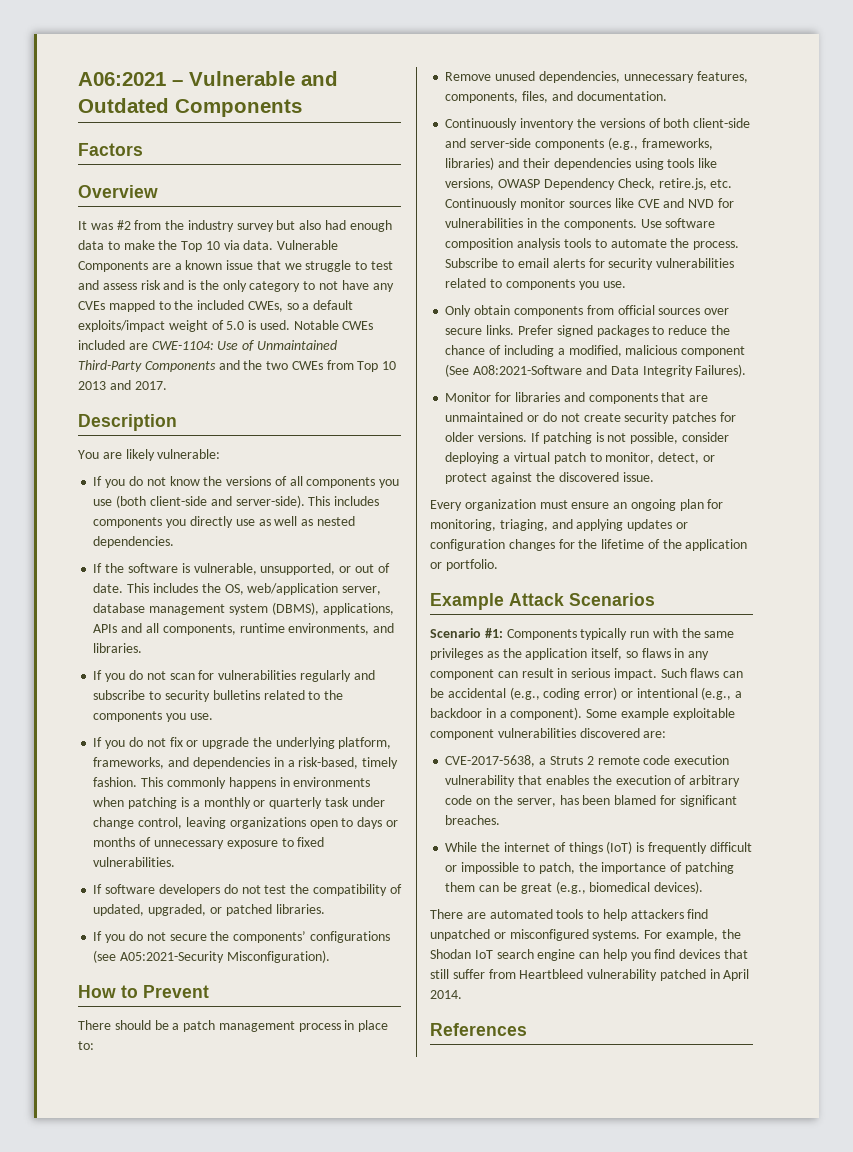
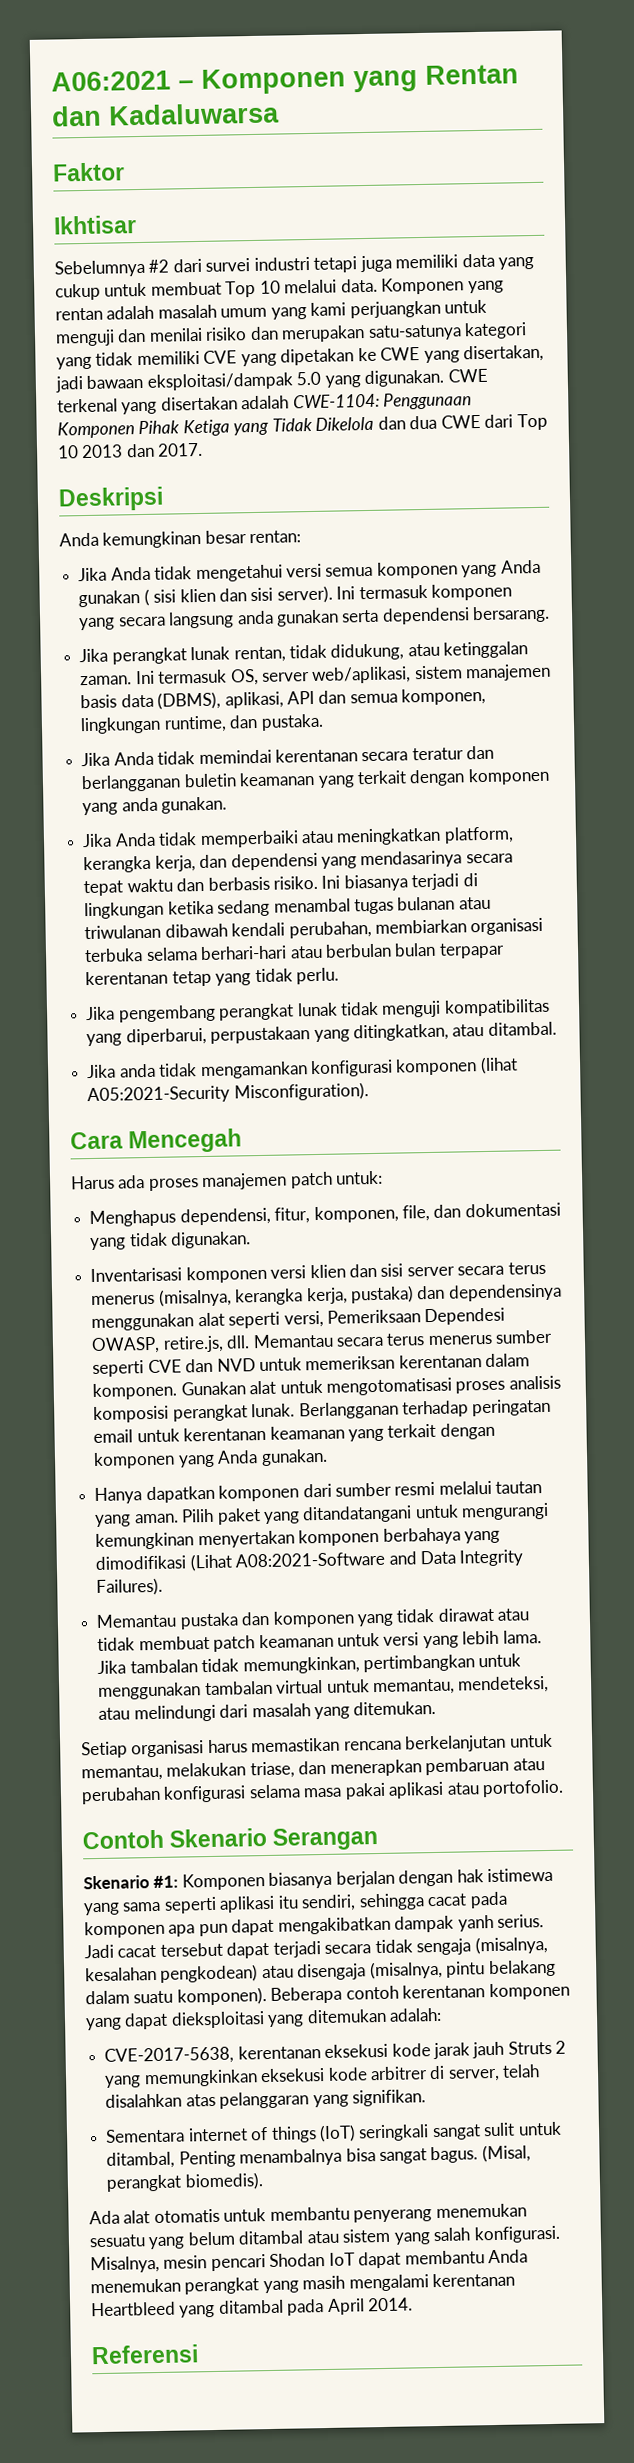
- A06:2021 – Vulnerable and Outdated Components
- Factors
- Overview
- It was #2 from the industry survey but also had enough data to make the Top 10 via data. Vulnerable Components are a known issue that we struggle to test and assess risk and is the only category to not have any CVEs mapped to the included CWEs, so a default exploits/impact weight of 5.0 is used. Notable CWEs included are CWE-1104: Use of Unmaintained Third-Party Components and the two CWEs from Top 10 2013 and 2017.
+ A06:2021 – Komponen yang Rentan dan Kadaluwarsa
+ Faktor
+ Ikhtisar
+ Sebelumnya #2 dari survei industri tetapi juga memiliki data yang cukup untuk membuat Top 10 melalui data. Komponen yang rentan adalah masalah umum yang kami perjuangkan untuk menguji dan menilai risiko dan merupakan satu-satunya kategori yang tidak memiliki CVE yang dipetakan ke CWE yang disertakan, jadi bawaan eksploitasi/dampak 5.0 yang digunakan. CWE terkenal yang disertakan adalah CWE-1104: Penggunaan Komponen Pihak Ketiga yang Tidak Dikelola dan dua CWE dari Top 10 2013 dan 2017.
- Description
- You are likely vulnerable:
- If you do not know the versions of all components you use (both client-side and server-side). This includes components you directly use as well as nested dependencies.
- If the software is vulnerable, unsupported, or out of date. This includes the OS, web/application server, database management system (DBMS), applications, APIs and all components, runtime environments, and libraries.
- If you do not scan for vulnerabilities regularly and subscribe to security bulletins related to the components you use.
- If you do not fix or upgrade the underlying platform, frameworks, and dependencies in a risk-based, timely fashion. This commonly happens in environments when patching is a monthly or quarterly task under change control, leaving organizations open to days or months of unnecessary exposure to fixed vulnerabilities.
- If software developers do not test the compatibility of updated, upgraded, or patched libraries.
- If you do not secure the components’ configurations (see A05:2021-Security Misconfiguration).
- How to Prevent
- There should be a patch management process in place to:
- Remove unused dependencies, unnecessary features, components, files, and documentation.
- Continuously inventory the versions of both client-side and server-side components (e.g., frameworks, libraries) and their dependencies using tools like versions, OWASP Dependency Check, retire.js, etc. Continuously monitor sources like CVE and NVD for vulnerabilities in the components. Use software composition analysis tools to automate the process. Subscribe to email alerts for security vulnerabilities related to components you use.
- Only obtain components from official sources over secure links. Prefer signed packages to reduce the chance of including a modified, malicious component (See A08:2021-Software and Data Integrity Failures).
+ Deskripsi
+ Anda kemungkinan besar rentan:
+ Jika Anda tidak mengetahui versi semua komponen yang Anda gunakan ( sisi klien dan sisi server). Ini termasuk komponen yang secara langsung anda gunakan serta dependensi bersarang.
+ Jika perangkat lunak rentan, tidak didukung, atau ketinggalan zaman. Ini termasuk OS, server web/aplikasi, sistem manajemen basis data (DBMS), aplikasi, API dan semua komponen, lingkungan runtime, dan pustaka.
+ Jika Anda tidak memindai kerentanan secara teratur dan berlangganan buletin keamanan yang terkait dengan komponen yang anda gunakan.
+ Jika Anda tidak memperbaiki atau meningkatkan platform, kerangka kerja, dan dependensi yang mendasarinya secara tepat waktu dan berbasis risiko. Ini biasanya terjadi di lingkungan ketika sedang menambal tugas bulanan atau triwulanan dibawah kendali perubahan, membiarkan organisasi terbuka selama berhari-hari atau berbulan bulan terpapar kerentanan tetap yang tidak perlu.
+ Jika pengembang perangkat lunak tidak menguji kompatibilitas yang diperbarui, perpustakaan yang ditingkatkan, atau ditambal.
+ Jika anda tidak mengamankan konfigurasi komponen (lihat A05:2021-Security Misconfiguration).
+ Cara Mencegah
+ Harus ada proses manajemen patch untuk:
+ Menghapus dependensi, fitur, komponen, file, dan dokumentasi yang tidak digunakan.
+ Inventarisasi komponen versi klien dan sisi server secara terus menerus (misalnya, kerangka kerja, pustaka) dan dependensinya menggunakan alat seperti versi, Pemeriksaan Dependesi OWASP, retire.js, dll. Memantau secara terus menerus sumber seperti CVE dan NVD untuk memeriksan kerentanan dalam komponen. Gunakan alat untuk mengotomatisasi proses analisis komposisi perangkat lunak. Berlangganan terhadap peringatan email untuk kerentanan keamanan yang terkait dengan komponen yang Anda gunakan.
+ Hanya dapatkan komponen dari sumber resmi melalui tautan yang aman. Pilih paket yang ditandatangani untuk mengurangi kemungkinan menyertakan komponen berbahaya yang dimodifikasi (Lihat A08:2021-Software and Data Integrity Failures).
- Monitor for libraries and components that are unmaintained or do not create security patches for older versions. If patching is not possible, consider deploying a virtual patch to monitor, detect, or protect against the discovered issue.
- Every organization must ensure an ongoing plan for monitoring, triaging, and applying updates or configuration changes for the lifetime of the application or portfolio.
- Example Attack Scenarios
- Scenario #1: Components typically run with the same privileges as the application itself, so flaws in any component can result in serious impact. Such flaws can be accidental (e.g., coding error) or intentional (e.g., a backdoor in a component). Some example exploitable component vulnerabilities discovered are:
- CVE-2017-5638, a Struts 2 remote code execution vulnerability that enables the execution of arbitrary code on the server, has been blamed for significant breaches.
- While the internet of things (IoT) is frequently difficult or impossible to patch, the importance of patching them can be great (e.g., biomedical devices).
- There are automated tools to help attackers find unpatched or misconfigured systems. For example, the Shodan IoT search engine can help you find devices that still suffer from Heartbleed vulnerability patched in April 2014.
+ Memantau pustaka dan komponen yang tidak dirawat atau tidak membuat patch keamanan untuk versi yang lebih lama. Jika tambalan tidak memungkinkan, pertimbangkan untuk menggunakan tambalan virtual untuk memantau, mendeteksi, atau melindungi dari masalah yang ditemukan.
+ Setiap organisasi harus memastikan rencana berkelanjutan untuk memantau, melakukan triase, dan menerapkan pembaruan atau perubahan konfigurasi selama masa pakai aplikasi atau portofolio.
+ Contoh Skenario Serangan
+ Skenario #1: Komponen biasanya berjalan dengan hak istimewa yang sama seperti aplikasi itu sendiri, sehingga cacat pada komponen apa pun dapat mengakibatkan dampak yanh serius. Jadi cacat tersebut dapat terjadi secara tidak sengaja (misalnya, kesalahan pengkodean) atau disengaja (misalnya, pintu belakang dalam suatu komponen). Beberapa contoh kerentanan komponen yang dapat dieksploitasi yang ditemukan adalah:
+ CVE-2017-5638, kerentanan eksekusi kode jarak jauh Struts 2 yang memungkinkan eksekusi kode arbitrer di server, telah disalahkan atas pelanggaran yang signifikan.
+ Sementara internet of things (IoT) seringkali sangat sulit untuk ditambal, Penting menambalnya bisa sangat bagus. (Misal, perangkat biomedis).
+ Ada alat otomatis untuk membantu penyerang menemukan sesuatu yang belum ditambal atau sistem yang salah konfigurasi. Misalnya, mesin pencari Shodan IoT dapat membantu Anda menemukan perangkat yang masih mengalami kerentanan Heartbleed yang ditambal pada April 2014.
- References
+ Referensi

